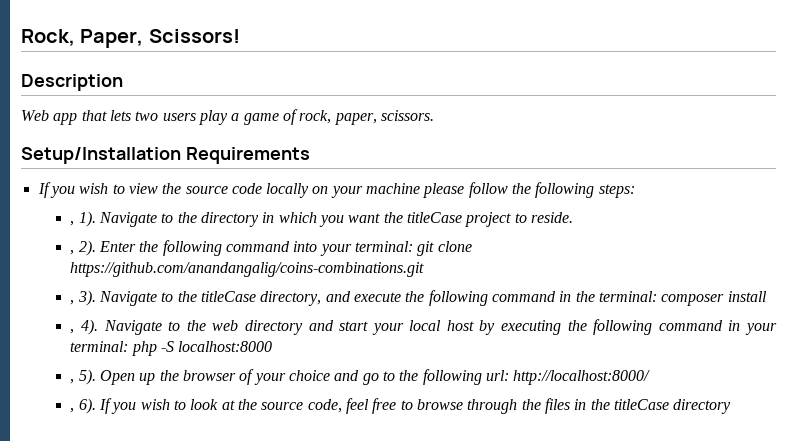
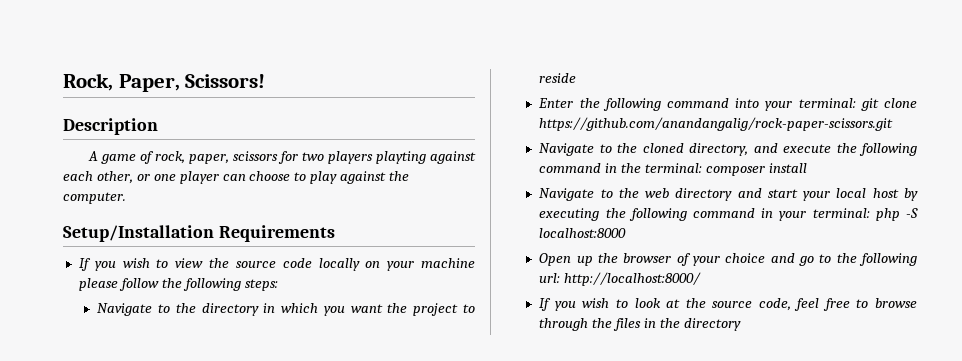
- Web app that lets two users play a game of rock, paper, scissors.
+ A game of rock, paper, scissors for two players playting against each other, or one player can choose to play against the computer.
- , 1). Navigate to the directory in which you want the titleCase project to reside.
- , 2). Enter the following command into your terminal: git clone https://github.com/anandangalig/coins-combinations.git
- , 3). Navigate to the titleCase directory, and execute the following command in the terminal: composer install
+ Navigate to the directory in which you want the project to reside
+ Enter the following command into your terminal: git clone https://github.com/anandangalig/rock-paper-scissors.git
+ Navigate to the cloned directory, and execute the following command in the terminal: composer install
- , 4).
- , 5).
- , 6). If you wish to look at the source code, feel free to browse through the files in the titleCase directory
+ If you wish to look at the source code, feel free to browse through the files in the directory

